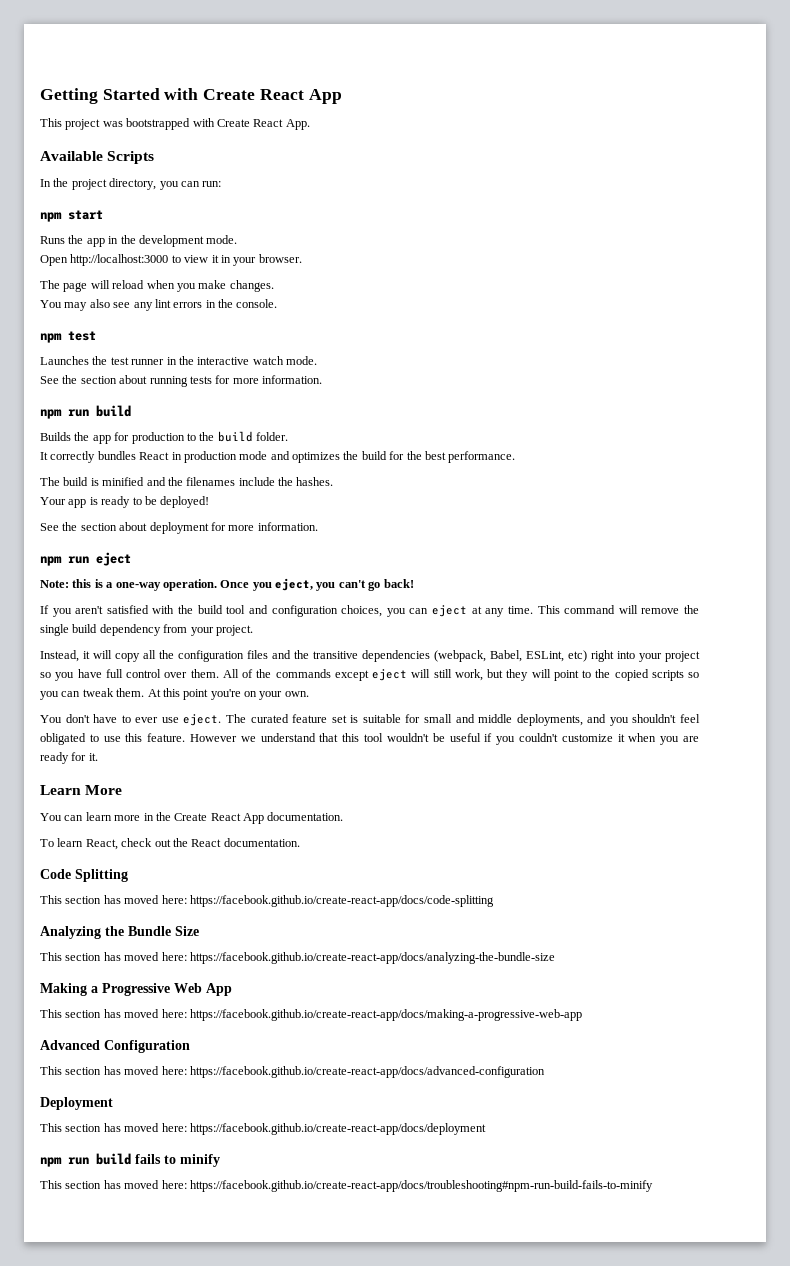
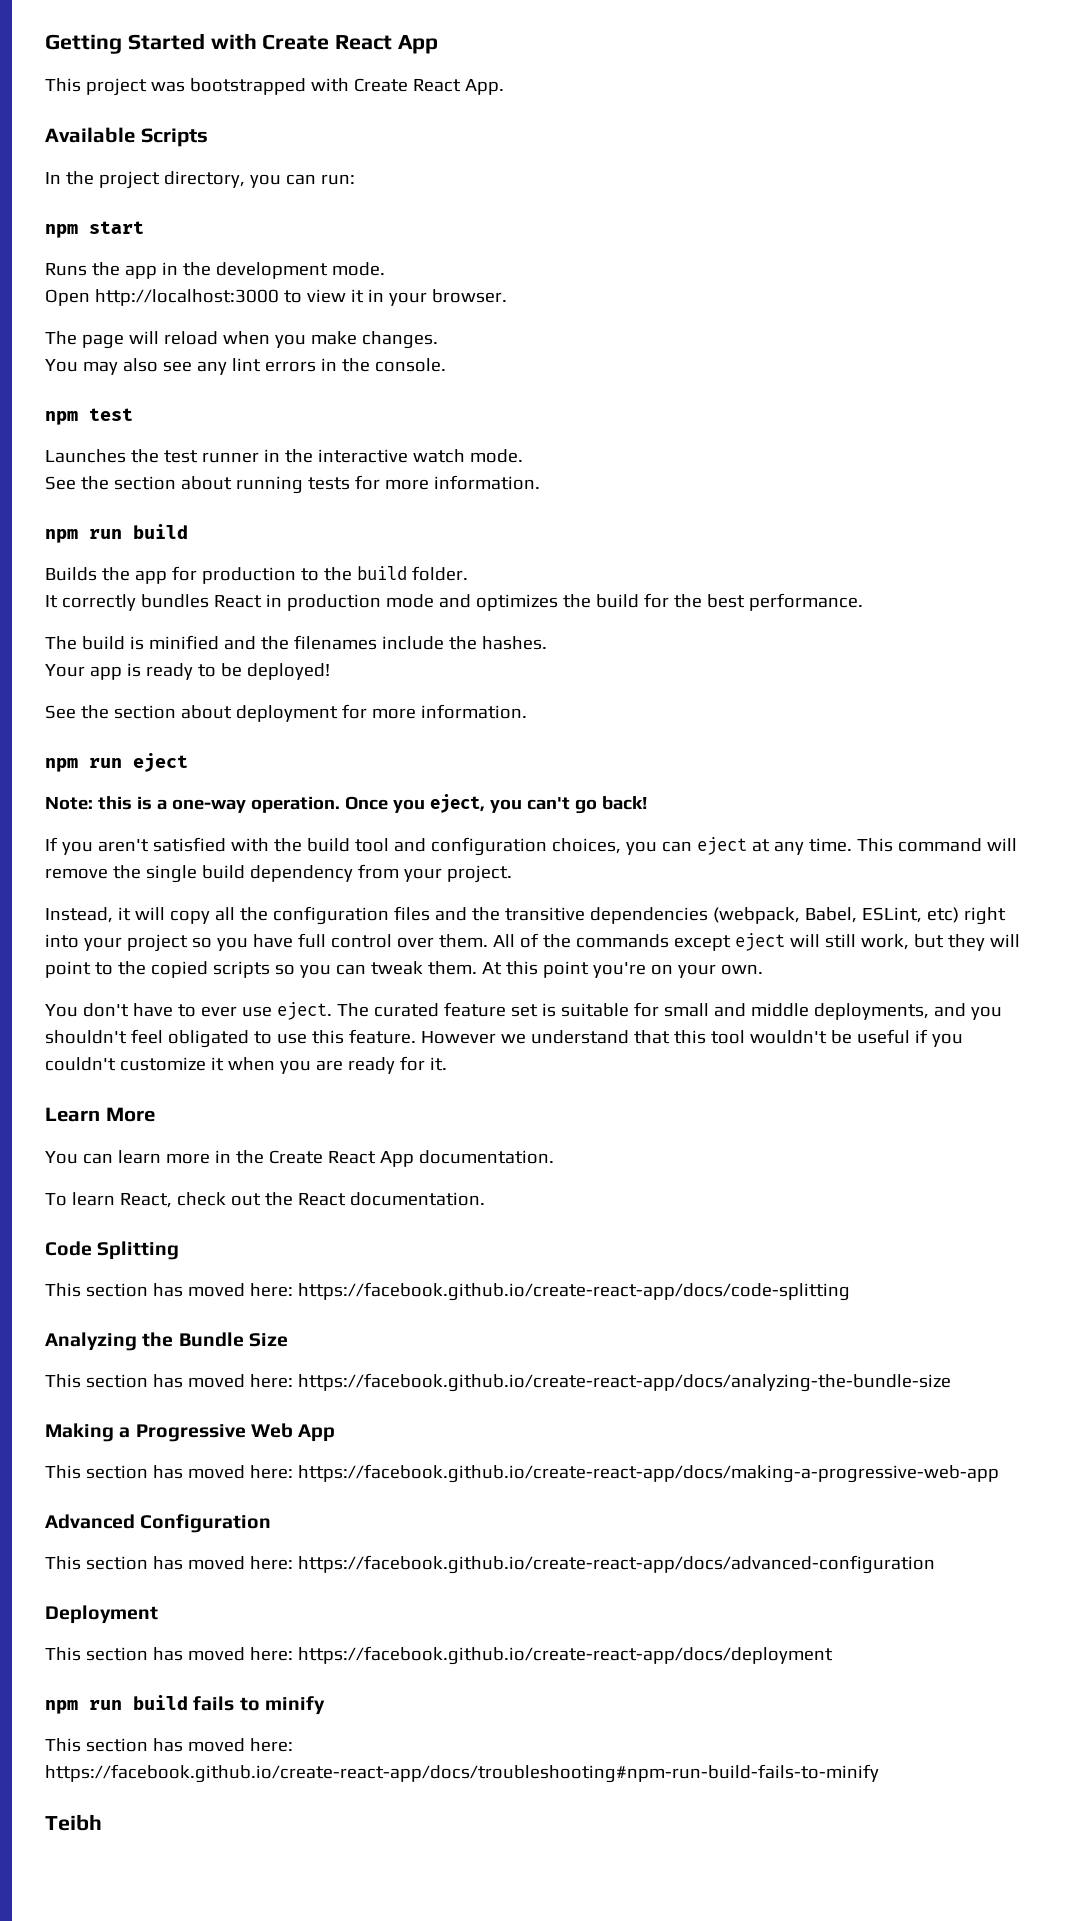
+ Teibh

